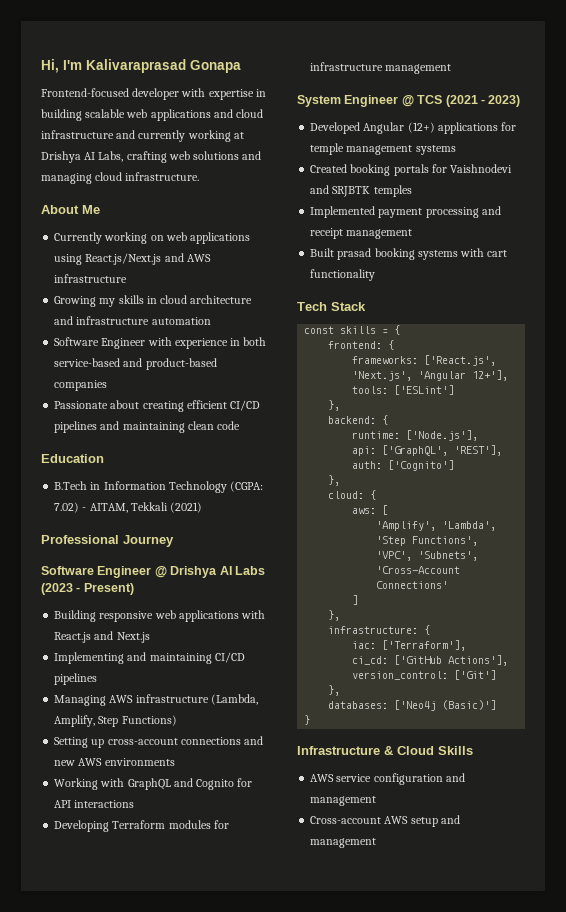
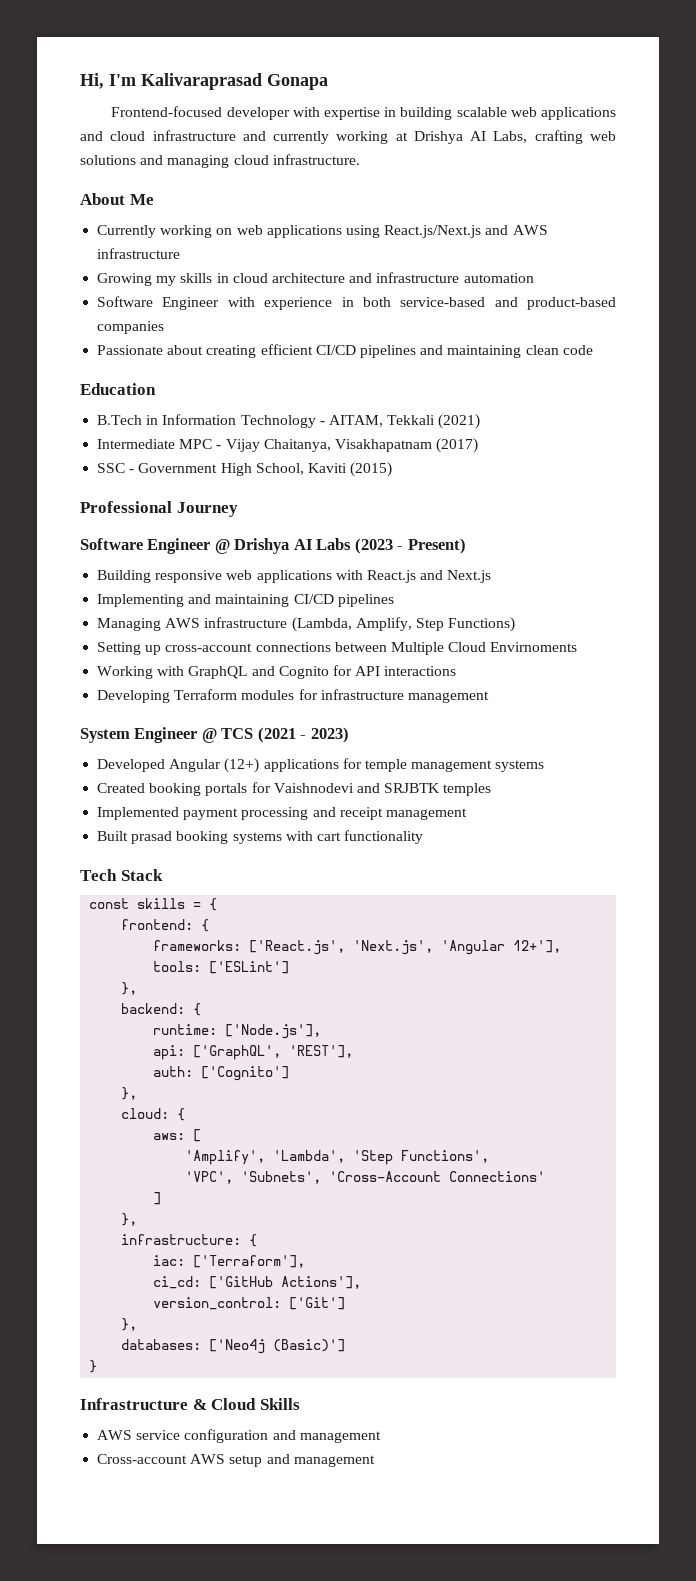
- B.Tech in Information Technology (CGPA: 7.02) - AITAM, Tekkali (2021)
+ B.Tech in Information Technology - AITAM, Tekkali (2021)
+ Intermediate MPC - Vijay Chaitanya, Visakhapatnam (2017)
+ SSC - Government High School, Kaviti (2015)
- Setting up cross-account connections and new AWS environments
+ Setting up cross-account connections between Multiple Cloud Envirnoments

